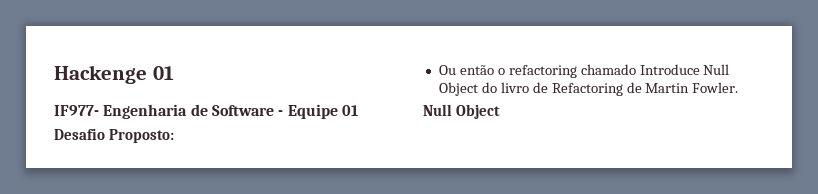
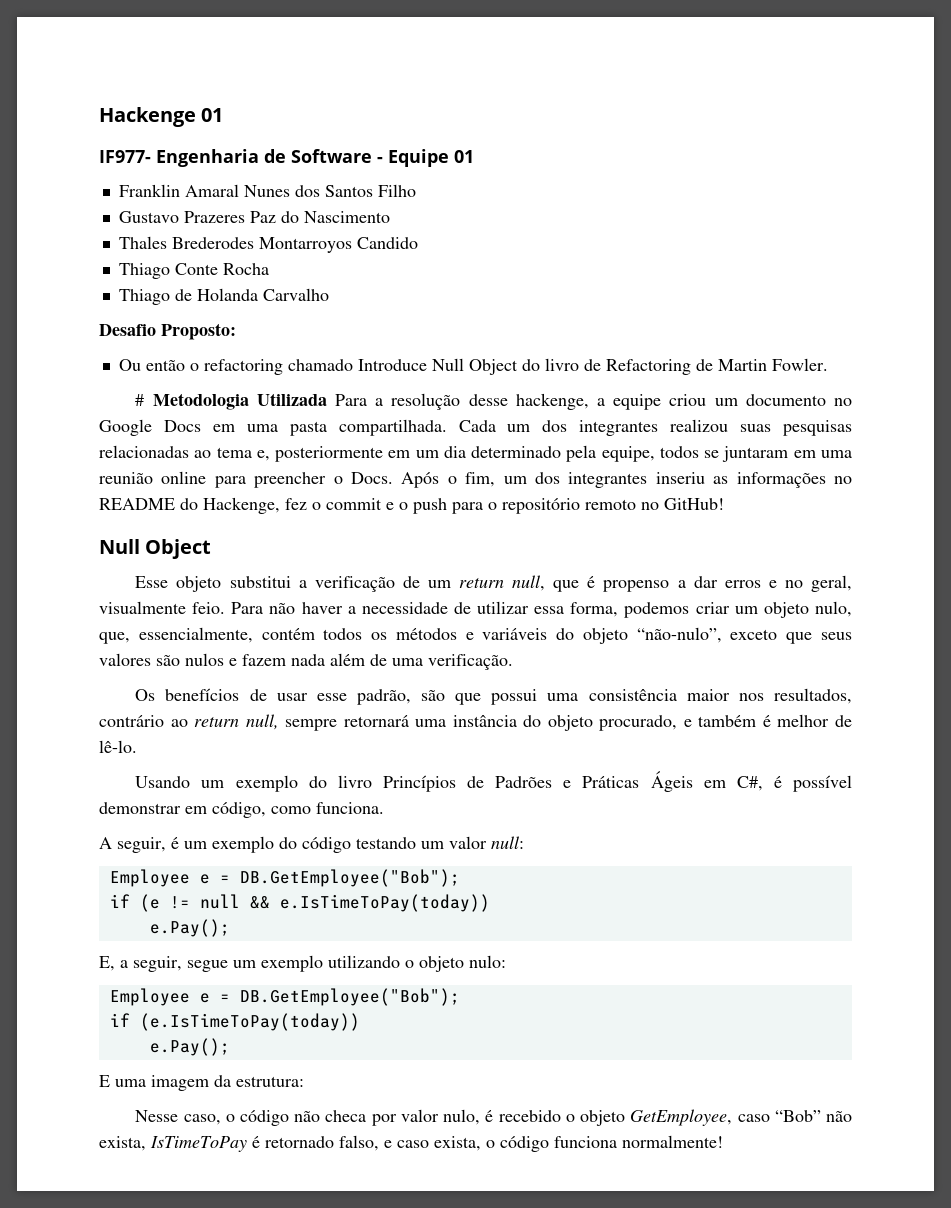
+ Franklin Amaral Nunes dos Santos Filho
+ Gustavo Prazeres Paz do Nascimento
+ Thales Brederodes Montarroyos Candido
+ Thiago Conte Rocha
+ Thiago de Holanda Carvalho
  Ou então o refactoring chamado Introduce Null Object do livro de Refactoring de Martin Fowler.
+ # Metodologia Utilizada Para a resolução desse hackenge, a equipe criou um documento no Google Docs em uma pasta compartilhada. Cada um dos integrantes realizou suas pesquisas relacionadas ao tema e, posteriormente em um dia determinado pela equipe, todos se juntaram em uma reunião online para preencher o Docs. Após o fim, um dos integrantes inseriu as informações no README do Hackenge, fez o commit e o push para o repositório remoto no GitHub!
  Null Object
+ Esse objeto substitui a verificação de um return null, que é propenso a dar erros e no geral, visualmente feio. Para não haver a necessidade de utilizar essa forma, podemos criar um objeto nulo, que, essencialmente, contém todos os métodos e variáveis do objeto “não-nulo”, exceto que seus valores são nulos e fazem nada além de uma verificação.
+ Os benefícios de usar esse padrão, são que possui uma consistência maior nos resultados, contrário ao return null, sempre retornará uma instância do objeto procurado, e também é melhor de lê-lo.
+ Usando um exemplo do livro Princípios de Padrões e Práticas Ágeis em C#, é possível demonstrar em código, como funciona.
+ A seguir, é um exemplo do código testando um valor null:
+ Employee e = DB.GetEmployee("Bob");
+ if (e != null && e.IsTimeToPay(today))
+ e.Pay();
+ E, a seguir, segue um exemplo utilizando o objeto nulo:
+ Employee e = DB.GetEmployee("Bob");
+ if (e.IsTimeToPay(today))
+ e.Pay();
+ E uma imagem da estrutura:
+ Nesse caso, o código não checa por valor nulo, é recebido o objeto GetEmployee, caso “Bob” não exista, IsTimeToPay é retornado falso, e caso exista, o código funciona normalmente!

